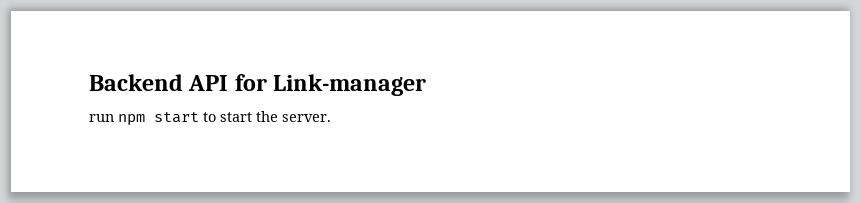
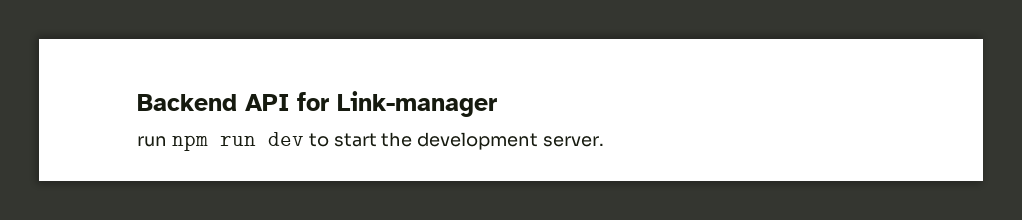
- run npm start to start the server.
+ run npm run dev to start the development server.

